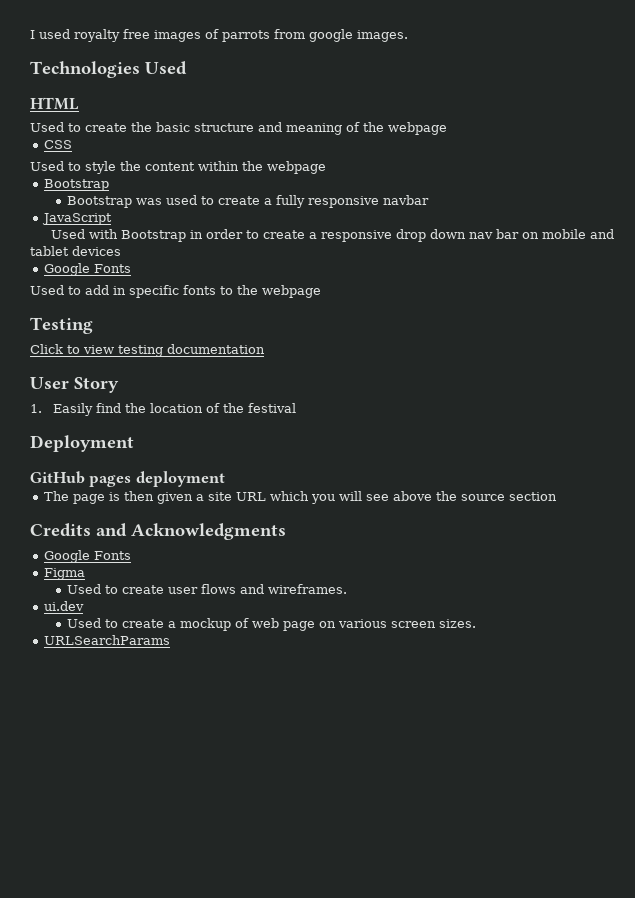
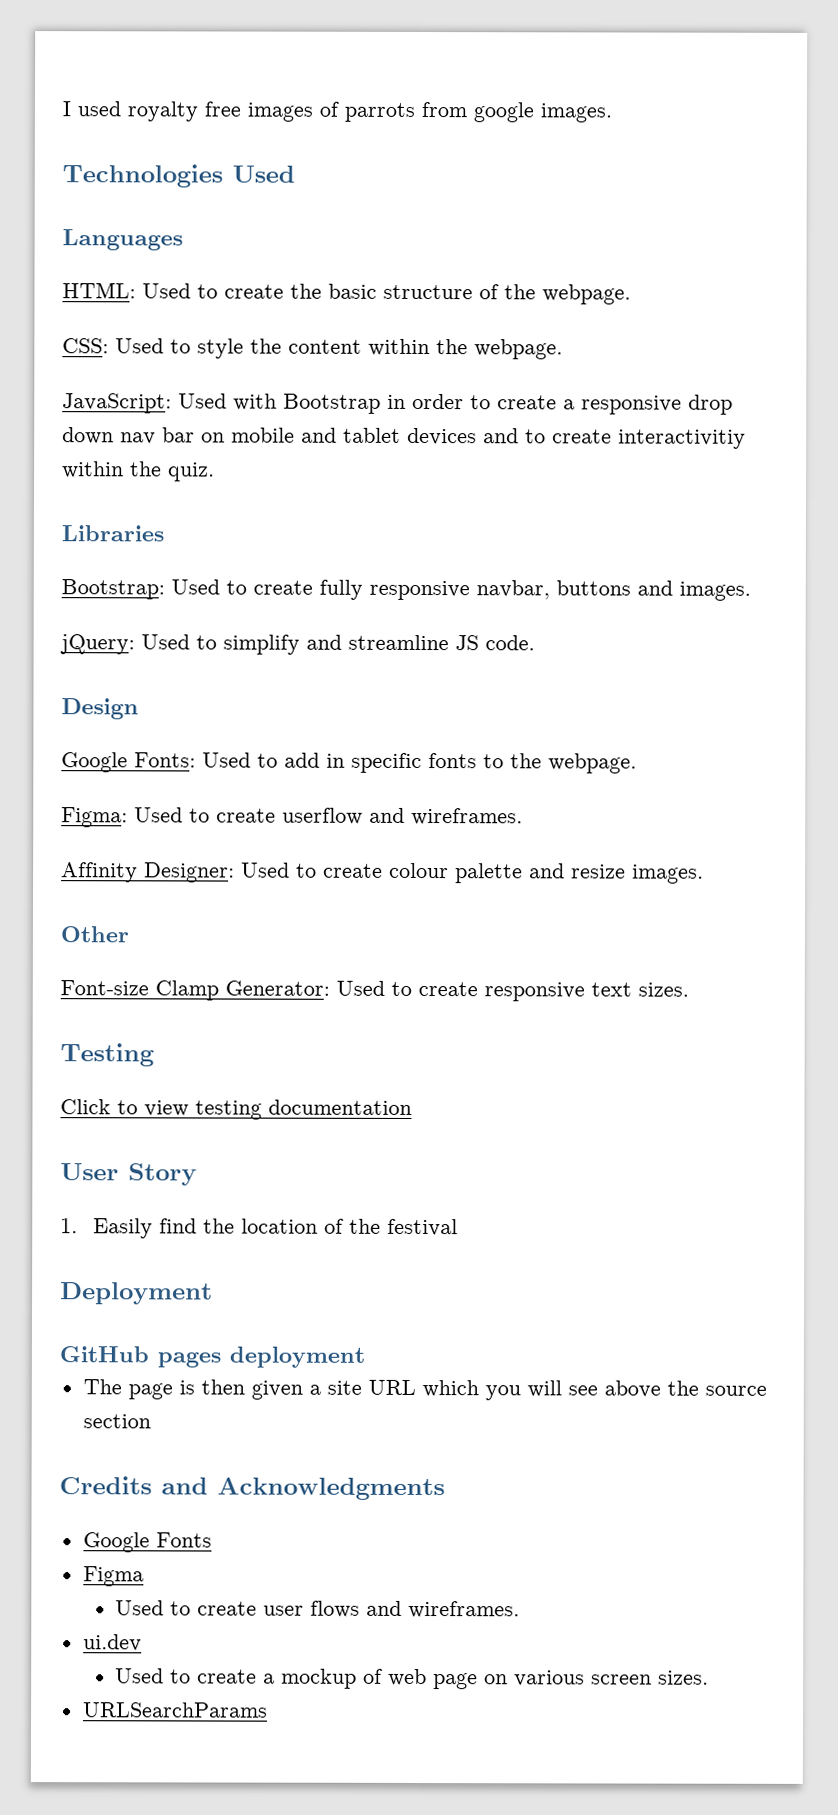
- HTML
- Used to create the basic structure and meaning of the webpage
- CSS
- Used to style the content within the webpage
- Bootstrap
- Bootstrap was used to create a fully responsive navbar
- JavaScript
- Used with Bootstrap in order to create a responsive drop down nav bar on mobile and tablet devices
- Google Fonts
- Used to add in specific fonts to the webpage
+ Languages
+ HTML: Used to create the basic structure of the webpage.
+ CSS: Used to style the content within the webpage.
+ JavaScript: Used with Bootstrap in order to create a responsive drop down nav bar on mobile and tablet devices and to create interactivitiy within the quiz.
+ Libraries
+ Bootstrap: Used to create fully responsive navbar, buttons and images.
+ jQuery: Used to simplify and streamline JS code.
+ Design
+ Google Fonts: Used to add in specific fonts to the webpage.
+ Figma: Used to create userflow and wireframes.
+ Affinity Designer: Used to create colour palette and resize images.
+ Other
+ Font-size Clamp Generator: Used to create responsive text sizes.

